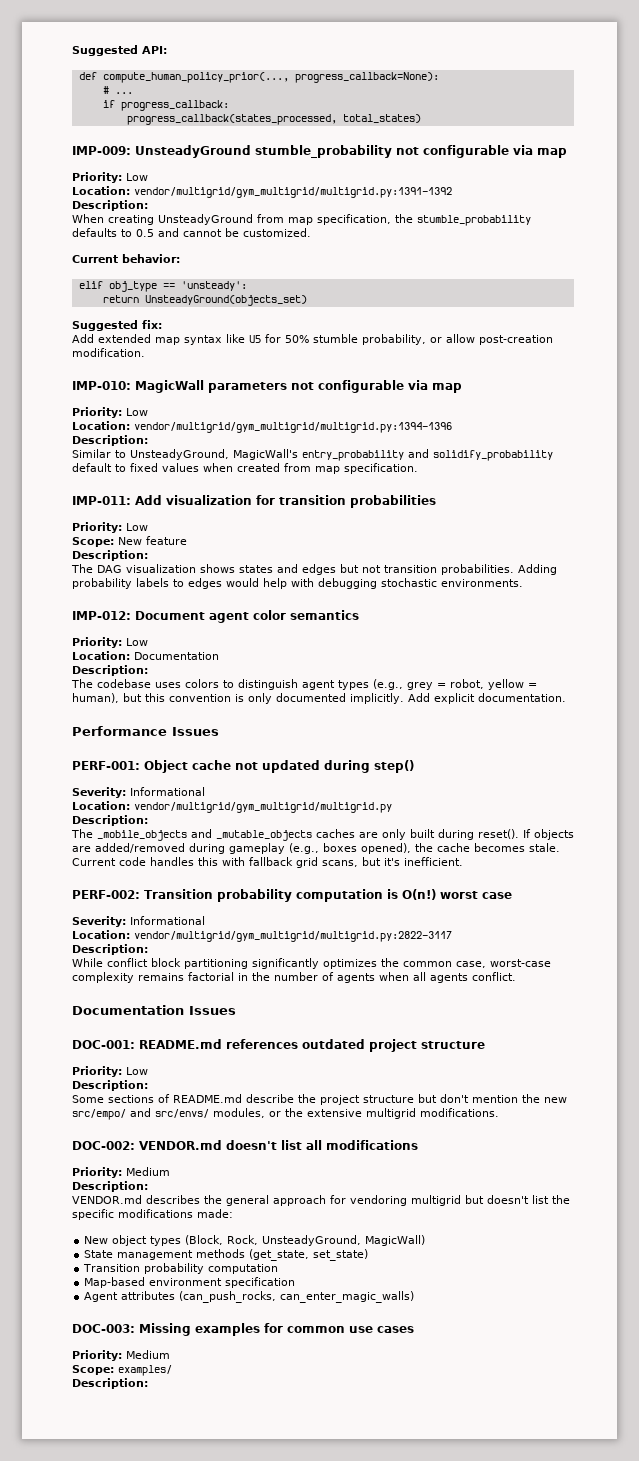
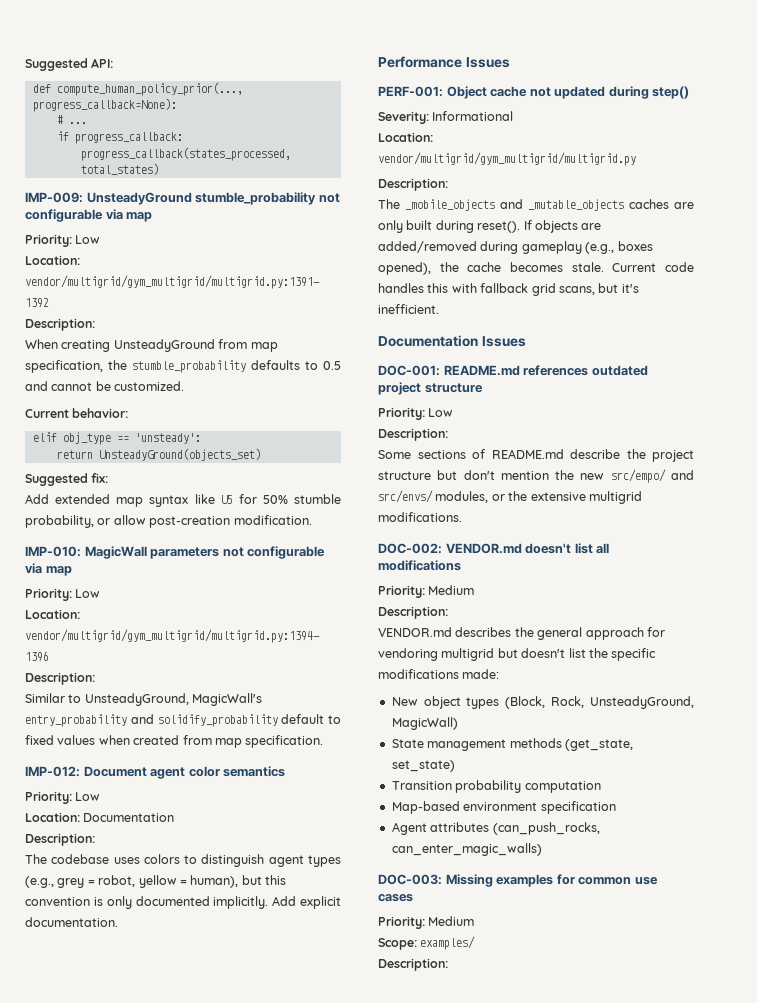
- IMP-011: Add visualization for transition probabilities
- Priority: Low
- Scope: New feature
- Description:
- The DAG visualization shows states and edges but not transition probabilities. Adding probability labels to edges would help with debugging stochastic environments.
- PERF-002: Transition probability computation is O(n!) worst case
- Severity: Informational
- Location: vendor/multigrid/gym_multigrid/multigrid.py:2822-3117
- Description:
- While conflict block partitioning significantly optimizes the common case, worst-case complexity remains factorial in the number of agents when all agents conflict.

